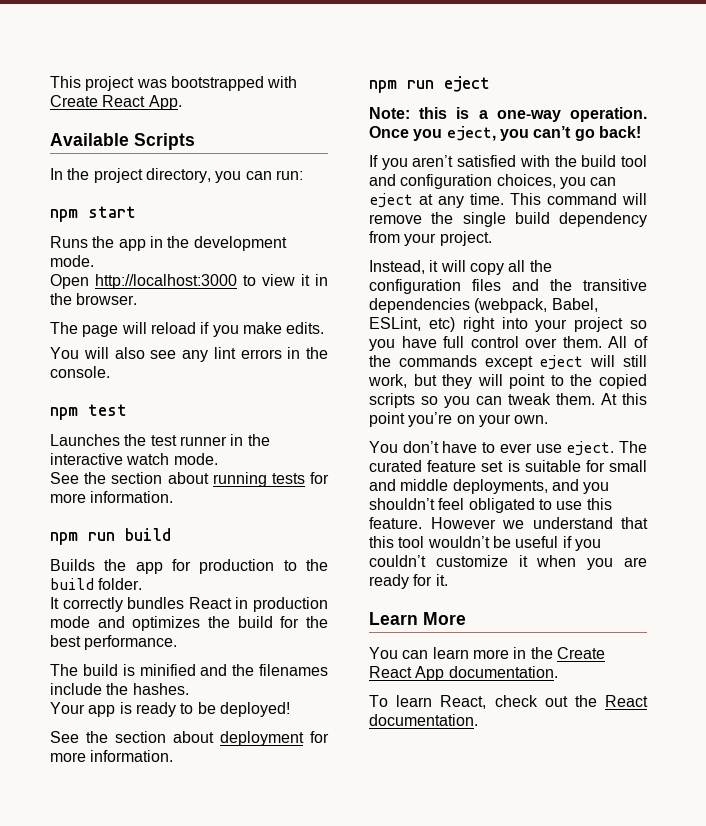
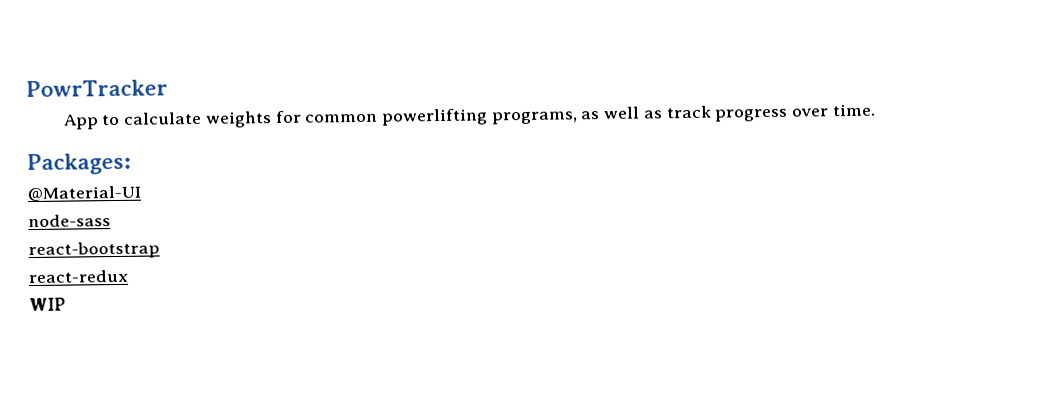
- This project was bootstrapped with Create React App.
- Available Scripts
- In the project directory, you can run:
- npm start
- Runs the app in the development mode.
- Open http://localhost:3000 to view it in the browser.
- The page will reload if you make edits.
- You will also see any lint errors in the console.
- npm test
- Launches the test runner in the interactive watch mode.
- See the section about running tests for more information.
- npm run build
- Builds the app for production to the build folder.
- It correctly bundles React in production mode and optimizes the build for the best performance.
- The build is minified and the filenames include the hashes.
- Your app is ready to be deployed!
- See the section about deployment for more information.
- npm run eject
- Note: this is a one-way operation. Once you eject, you can’t go back!
- If you aren’t satisfied with the build tool and configuration choices, you can eject at any time. This command will remove the single build dependency from your project.
- Instead, it will copy all the configuration files and the transitive dependencies (webpack, Babel, ESLint, etc) right into your project so you have full control over them. All of the commands except eject will still work, but they will point to the copied scripts so you can tweak them. At this point you’re on your own.
- You don’t have to ever use eject. The curated feature set is suitable for small and middle deployments, and you shouldn’t feel obligated to use this feature. However we understand that this tool wouldn’t be useful if you couldn’t customize it when you are ready for it.
- Learn More
- You can learn more in the Create React App documentation.
- To learn React, check out the React documentation.
+ PowrTracker
+ App to calculate weights for common powerlifting programs, as well as track progress over time.
+ Packages:
+ @Material-UI
+ node-sass
+ react-bootstrap
+ react-redux
+ WIP

